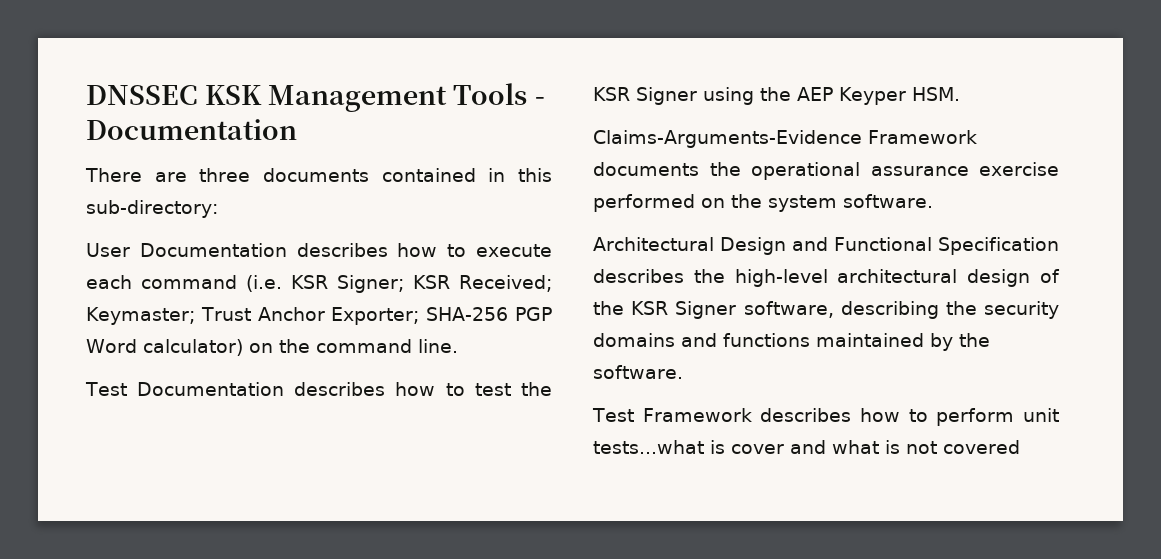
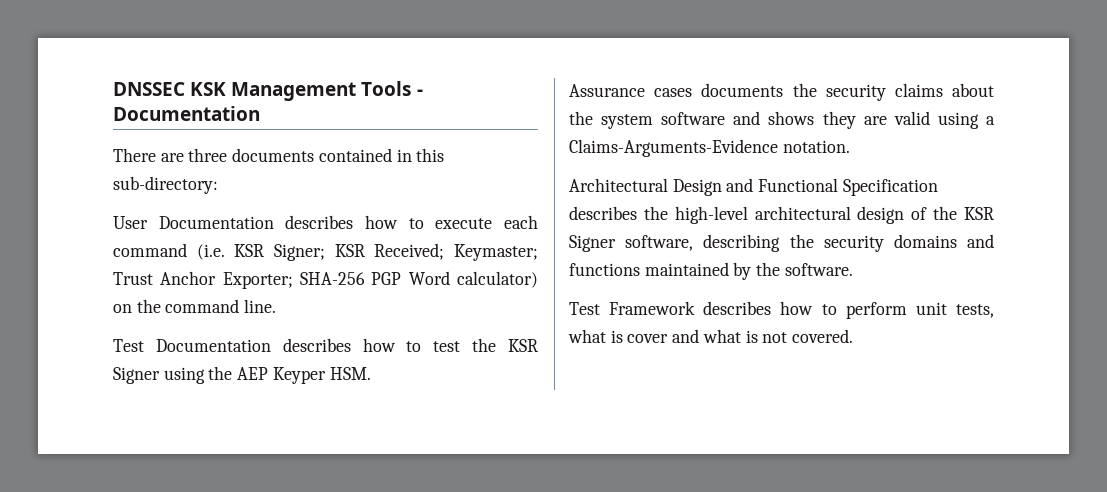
- Claims-Arguments-Evidence Framework documents the operational assurance exercise performed on the system software.
+ Assurance cases documents the security claims about the system software and shows they are valid using a Claims-Arguments-Evidence notation.
- Test Framework describes how to perform unit tests...what is cover and what is not covered
+ Test Framework describes how to perform unit tests, what is cover and what is not covered.

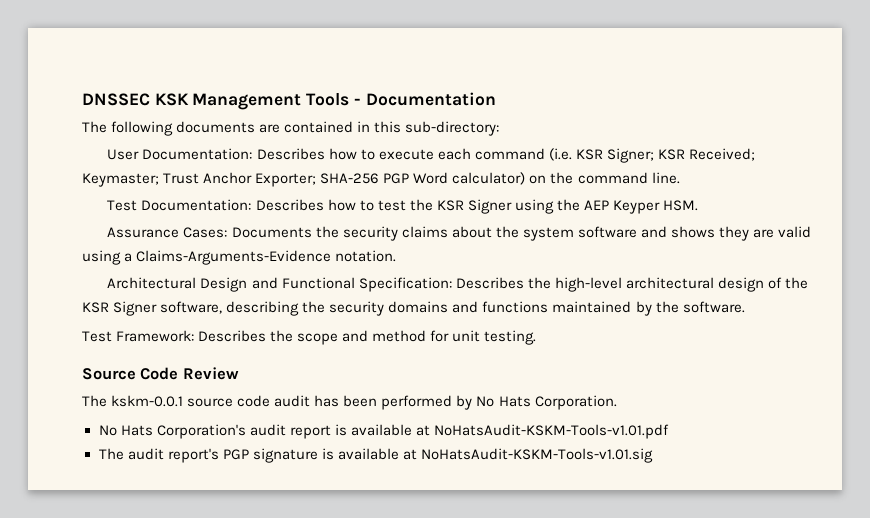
- There are three documents contained in this sub-directory:
+ The following documents are contained in this sub-directory:
- User Documentation describes how to execute each command (i.e. KSR Signer; KSR Received; Keymaster; Trust Anchor Exporter; SHA-256 PGP Word calculator) on the command line.
+ User Documentation: Describes how to execute each command (i.e. KSR Signer; KSR Received; Keymaster; Trust Anchor Exporter; SHA-256 PGP Word calculator) on the command line.
- Test Documentation describes how to test the KSR Signer using the AEP Keyper HSM.
+ Test Documentation: Describes how to test the KSR Signer using the AEP Keyper HSM.
- Assurance cases documents the security claims about the system software and shows they are valid using a Claims-Arguments-Evidence notation.
+ Assurance Cases: Documents the security claims about the system software and shows they are valid using a Claims-Arguments-Evidence notation.
- Architectural Design and Functional Specification describes the high-level architectural design of the KSR Signer software, describing the security domains and functions maintained by the software.
+ Architectural Design and Functional Specification: Describes the high-level architectural design of the KSR Signer software, describing the security domains and functions maintained by the software.
- Test Framework describes how to perform unit tests, what is cover and what is not covered.
+ Test Framework: Describes the scope and method for unit testing.
+ Source Code Review
+ The kskm-0.0.1 source code audit has been performed by No Hats Corporation.
+ No Hats Corporation's audit report is available at NoHatsAudit-KSKM-Tools-v1.01.pdf
+ The audit report's PGP signature is available at NoHatsAudit-KSKM-Tools-v1.01.sig

